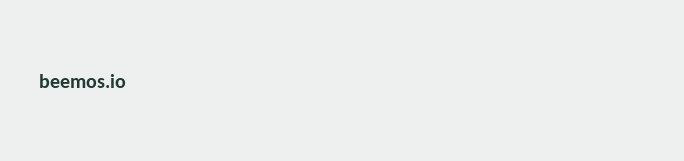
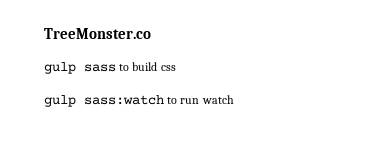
- beemos.io
+ TreeMonster.co
+ gulp sass to build css
+ gulp sass:watch to run watch

